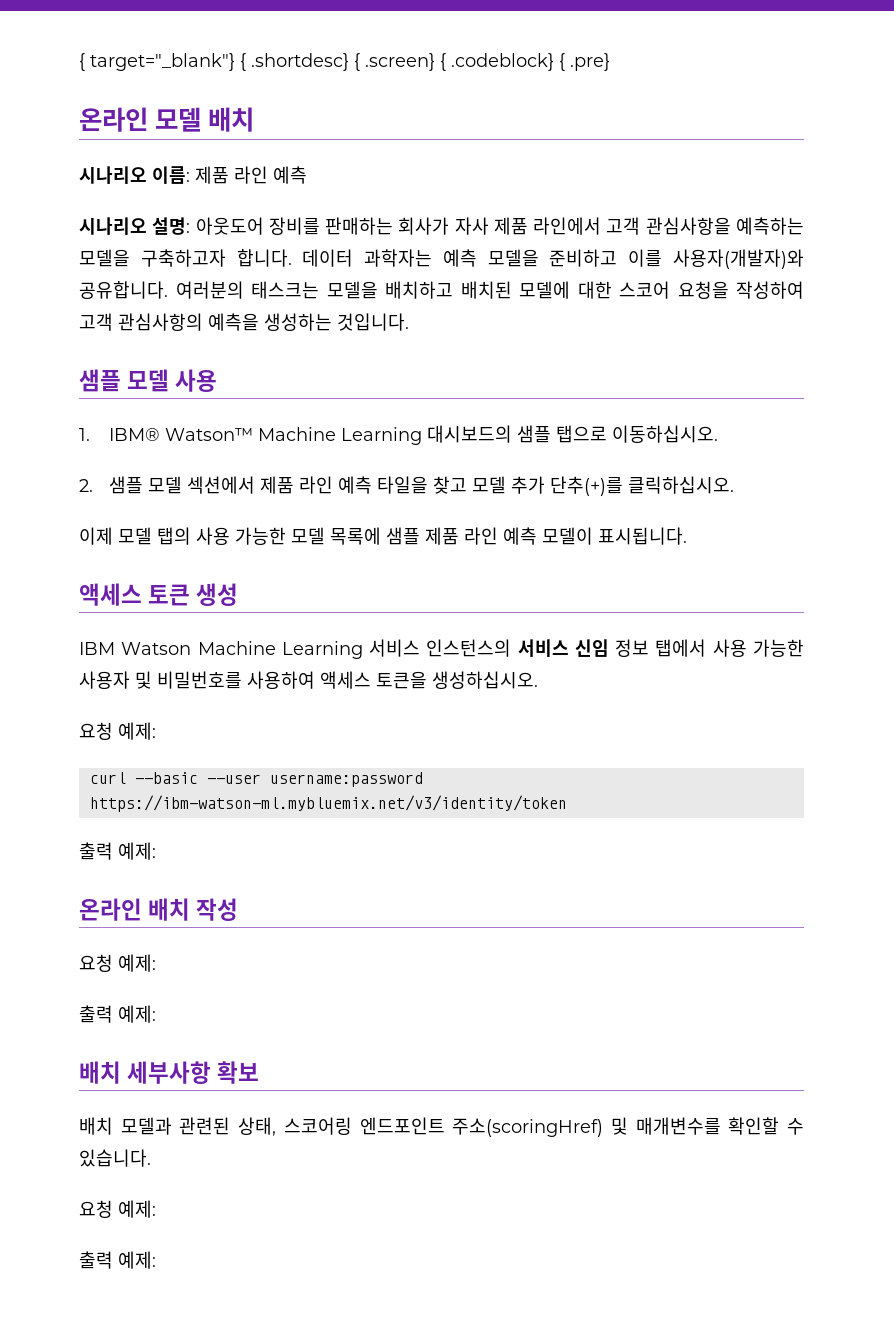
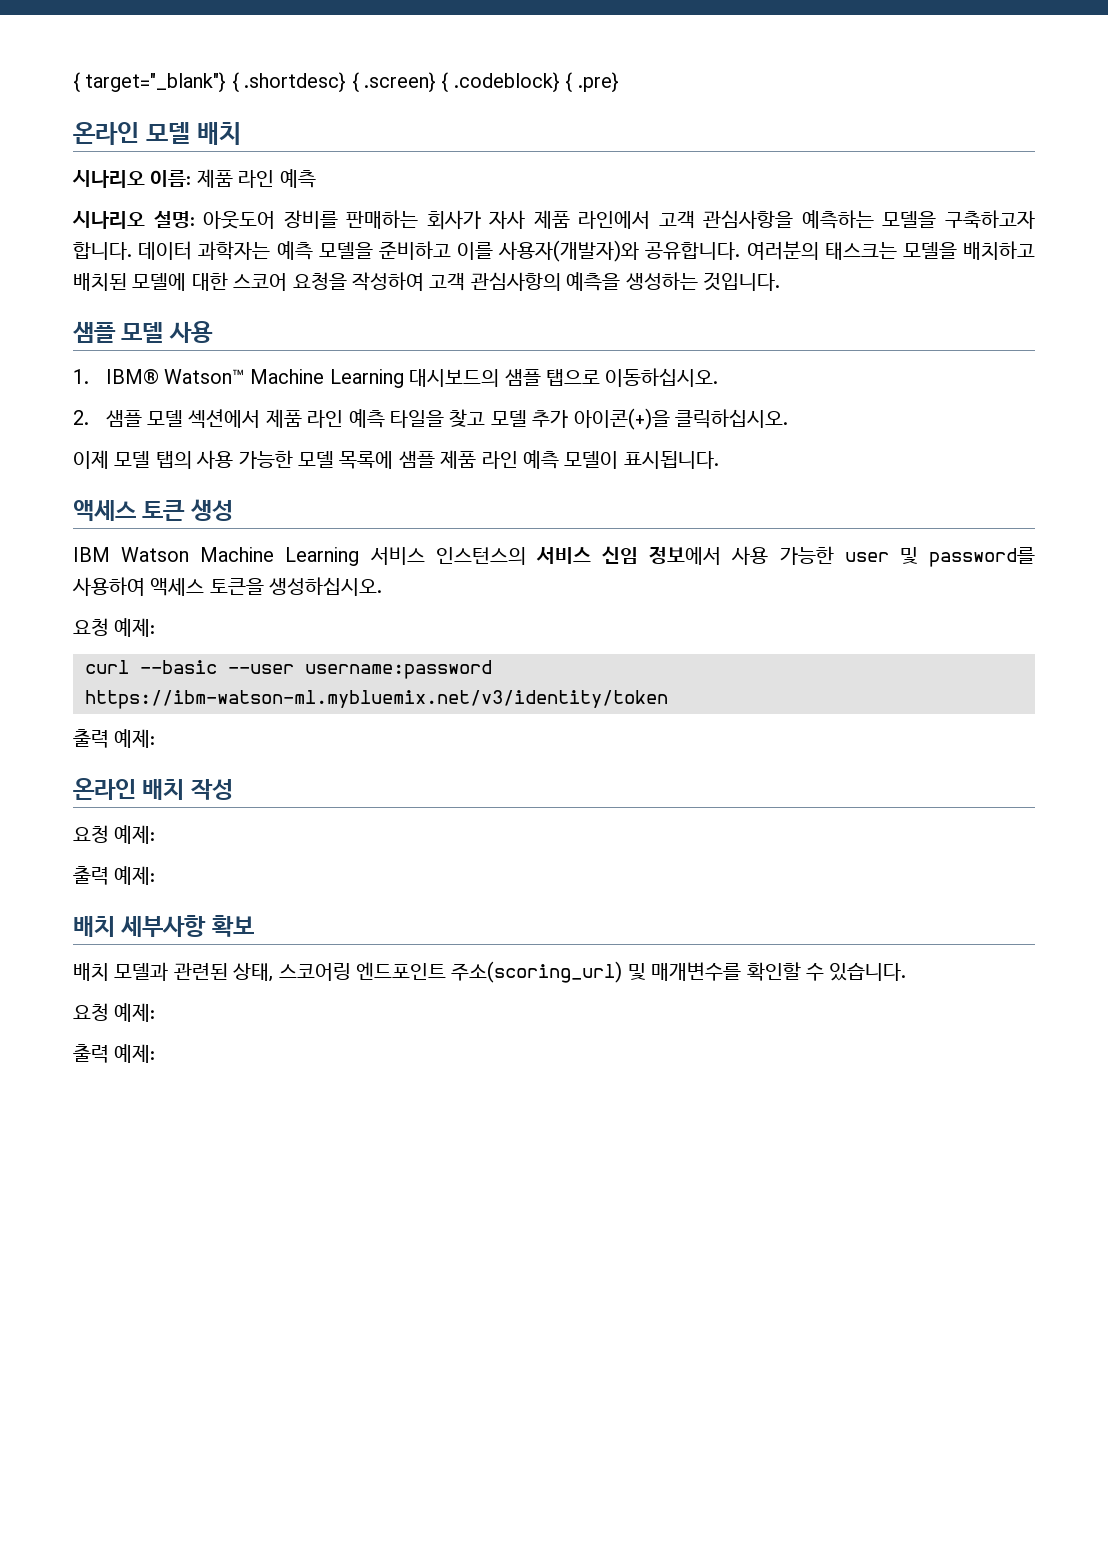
- 2. 샘플 모델 섹션에서 제품 라인 예측 타일을 찾고 모델 추가 단추(+)를 클릭하십시오.
+ 2. 샘플 모델 섹션에서 제품 라인 예측 타일을 찾고 모델 추가 아이콘(+)을 클릭하십시오.
- IBM Watson Machine Learning 서비스 인스턴스의 서비스 신임 정보 탭에서 사용 가능한 사용자 및 비밀번호를 사용하여 액세스 토큰을 생성하십시오.
+ IBM Watson Machine Learning 서비스 인스턴스의 서비스 신임 정보에서 사용 가능한 user 및 password를 사용하여 액세스 토큰을 생성하십시오.
- 배치 모델과 관련된 상태, 스코어링 엔드포인트 주소(scoringHref) 및 매개변수를 확인할 수 있습니다.
+ 배치 모델과 관련된 상태, 스코어링 엔드포인트 주소(scoring_url) 및 매개변수를 확인할 수 있습니다.

